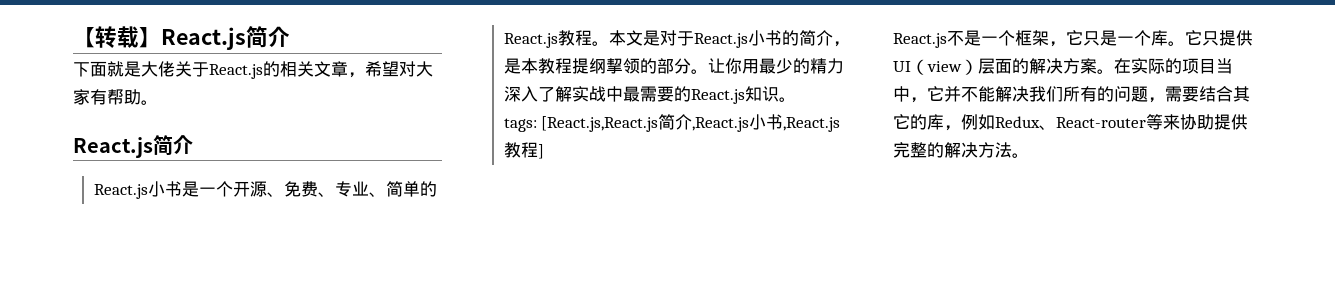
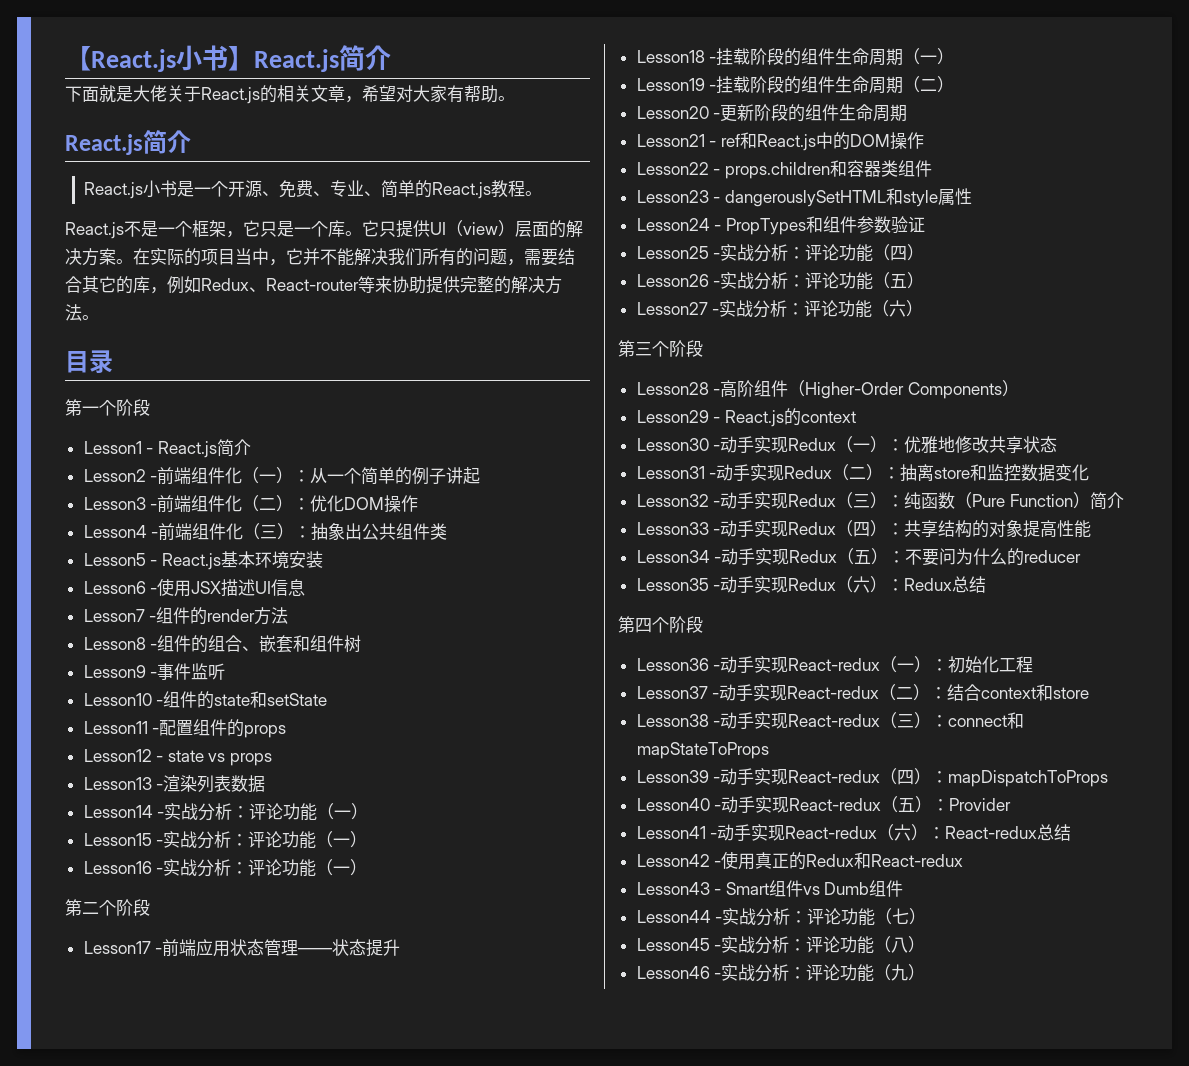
- 【转载】React.js简介
+ 【React.js小书】React.js简介
- 本文是对于React.js小书的简介，是本教程提纲挈领的部分。让你用最少的精力深入了解实战中最需要的React.js知识。
- tags: [React.js,React.js简介,React.js小书,React.js教程]
+ 目录
+ 第一个阶段
+ Lesson1 - React.js简介
+ Lesson2 -前端组件化（一）：从一个简单的例子讲起
+ Lesson3 -前端组件化（二）：优化DOM操作
+ Lesson4 -前端组件化（三）：抽象出公共组件类
+ Lesson5 - React.js基本环境安装
+ Lesson6 -使用JSX描述UI信息
+ Lesson7 -组件的render方法
+ Lesson8 -组件的组合、嵌套和组件树
+ Lesson9 -事件监听
+ Lesson10 -组件的state和setState
+ Lesson11 -配置组件的props
+ Lesson12 - state vs props
+ Lesson13 -渲染列表数据
+ Lesson14 -实战分析：评论功能（一）
+ Lesson15 -实战分析：评论功能（一）
+ Lesson16 -实战分析：评论功能（一）
+ 第二个阶段
+ Lesson17 -前端应用状态管理——状态提升
+ Lesson18 -挂载阶段的组件生命周期（一）
+ Lesson19 -挂载阶段的组件生命周期（二）
+ Lesson20 -更新阶段的组件生命周期
+ Lesson21 - ref和React.js中的DOM操作
+ Lesson22 - props.children和容器类组件
+ Lesson23 - dangerouslySetHTML和style属性
+ Lesson24 - PropTypes和组件参数验证
+ Lesson25 -实战分析：评论功能（四）
+ Lesson26 -实战分析：评论功能（五）
+ Lesson27 -实战分析：评论功能（六）
+ 第三个阶段
+ Lesson28 -高阶组件（Higher-Order Components）
+ Lesson29 - React.js的context
+ Lesson30 -动手实现Redux（一）：优雅地修改共享状态
+ Lesson31 -动手实现Redux（二）：抽离store和监控数据变化
+ Lesson32 -动手实现Redux（三）：纯函数（Pure Function）简介
+ Lesson33 -动手实现Redux（四）：共享结构的对象提高性能
+ Lesson34 -动手实现Redux（五）：不要问为什么的reducer
+ Lesson35 -动手实现Redux（六）：Redux总结
+ 第四个阶段
+ Lesson36 -动手实现React-redux（一）：初始化工程
+ Lesson37 -动手实现React-redux（二）：结合context和store
+ Lesson38 -动手实现React-redux（三）：connect和mapStateToProps
+ Lesson39 -动手实现React-redux（四）：mapDispatchToProps
+ Lesson40 -动手实现React-redux（五）：Provider
+ Lesson41 -动手实现React-redux（六）：React-redux总结
+ Lesson42 -使用真正的Redux和React-redux
+ Lesson43 - Smart组件vs Dumb组件
+ Lesson44 -实战分析：评论功能（七）
+ Lesson45 -实战分析：评论功能（八）
+ Lesson46 -实战分析：评论功能（九）

